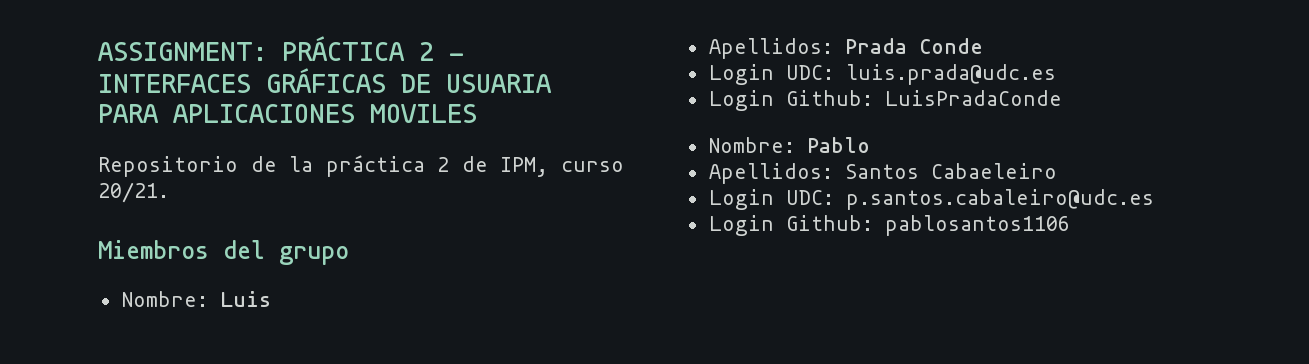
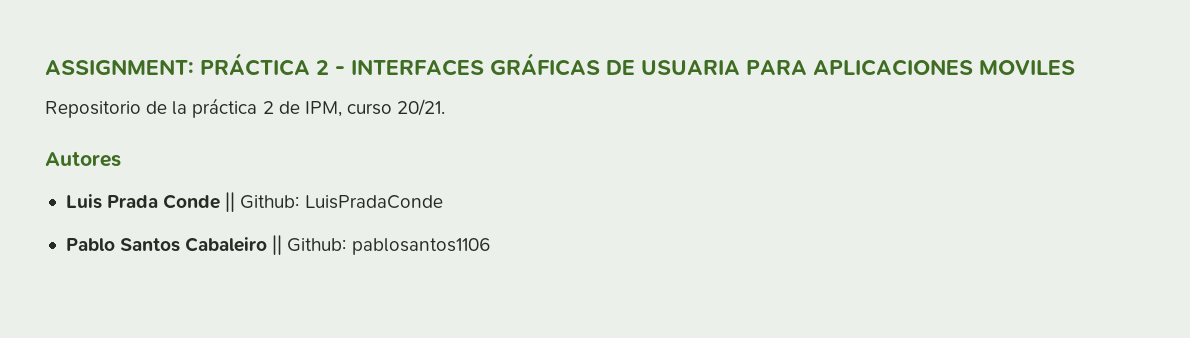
- Miembros del grupo
- Nombre: Luis
- Apellidos: Prada Conde
- Login UDC: luis.prada@udc.es
- Login Github: LuisPradaConde
+ Autores
+ Luis Prada Conde || Github: LuisPradaConde
- Nombre: Pablo
- Apellidos: Santos Cabaeleiro
- Login UDC: p.santos.cabaleiro@udc.es
- Login Github: pablosantos1106
+ Pablo Santos Cabaleiro || Github: pablosantos1106

